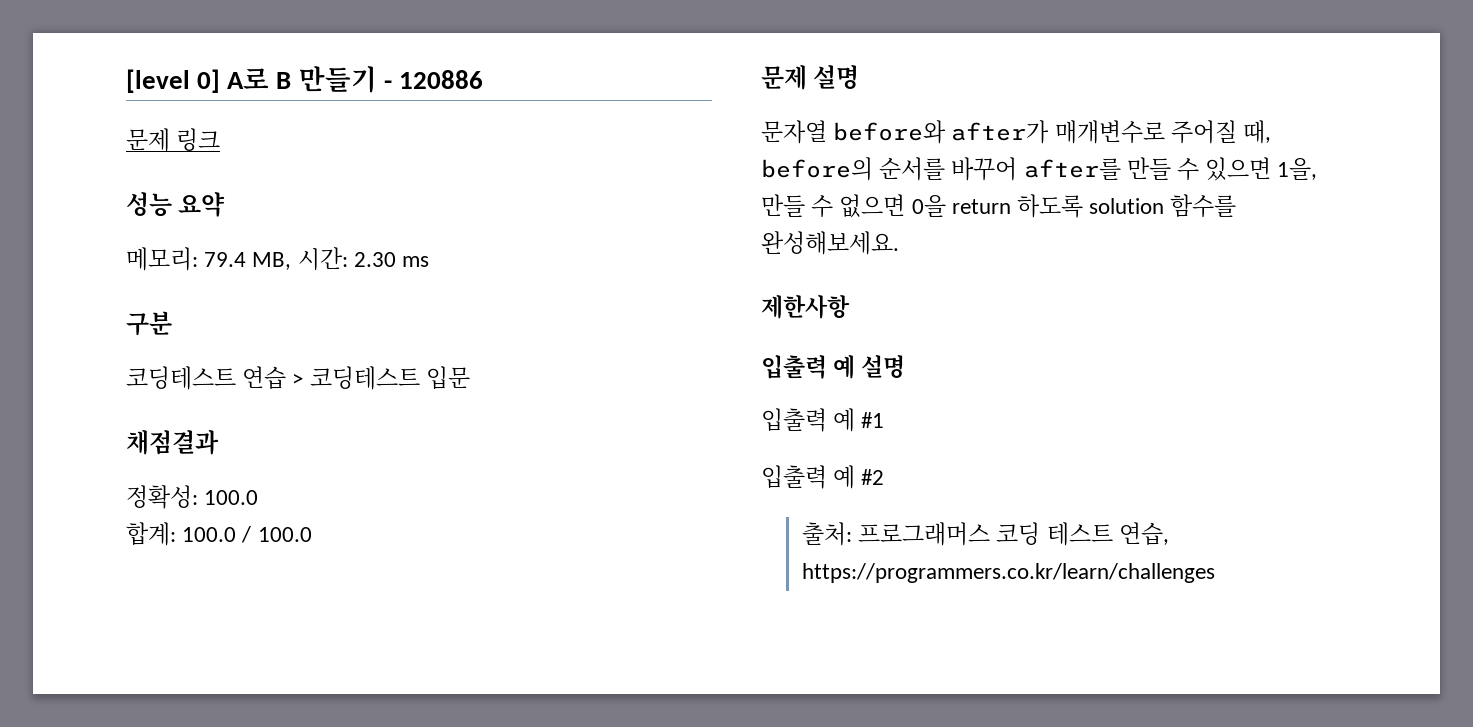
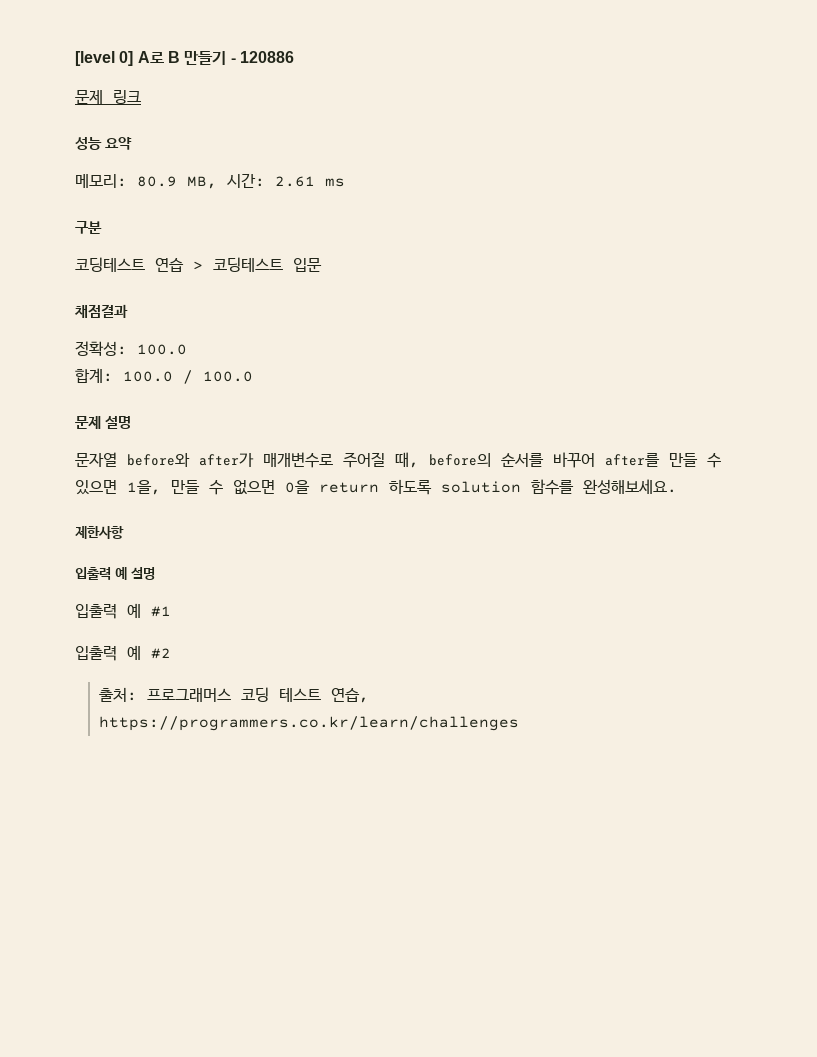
- 메모리: 79.4 MB, 시간: 2.30 ms
+ 메모리: 80.9 MB, 시간: 2.61 ms

